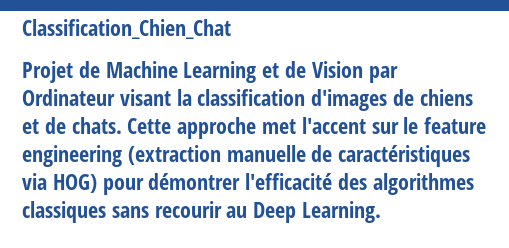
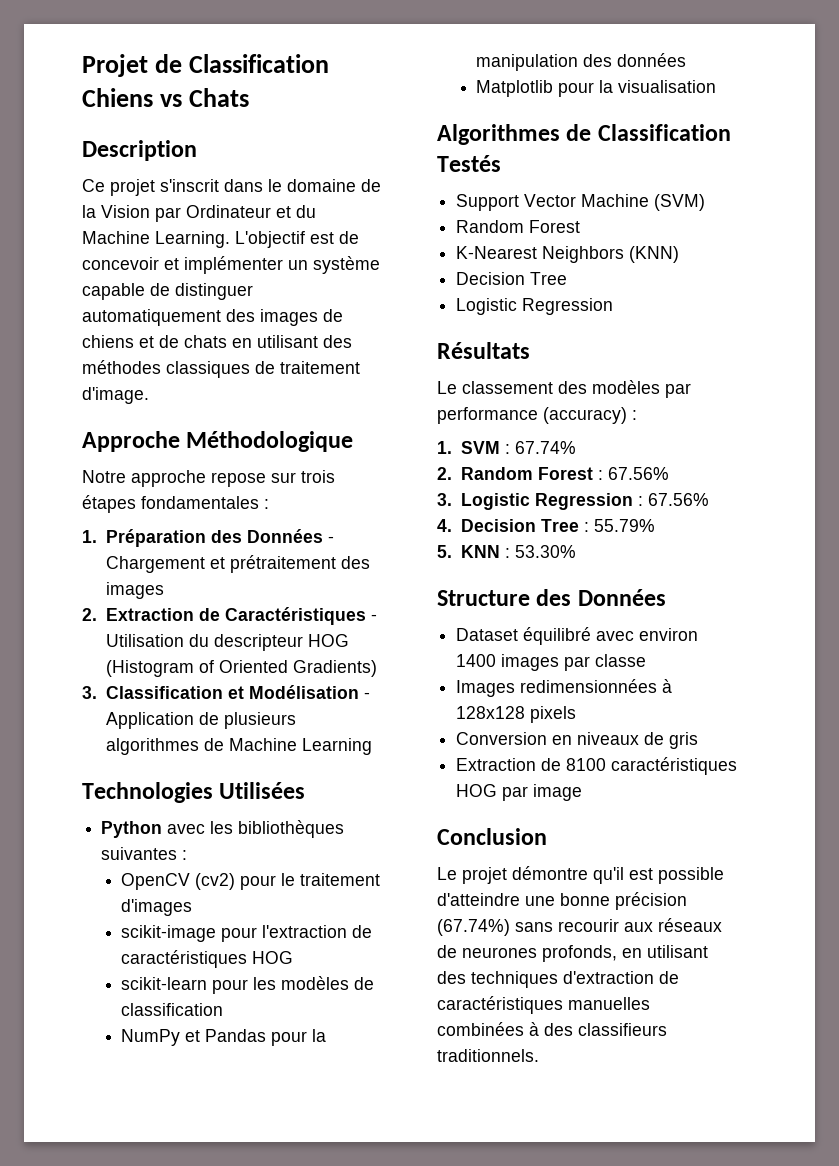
- Classification_Chien_Chat
- Projet de Machine Learning et de Vision par Ordinateur visant la classification d'images de chiens et de chats. Cette approche met l'accent sur le feature engineering (extraction manuelle de caractéristiques via HOG) pour démontrer l'efficacité des algorithmes classiques sans recourir au Deep Learning.
+ Projet de Classification Chiens vs Chats
+ Description
+ Ce projet s'inscrit dans le domaine de la Vision par Ordinateur et du Machine Learning. L'objectif est de concevoir et implémenter un système capable de distinguer automatiquement des images de chiens et de chats en utilisant des méthodes classiques de traitement d'image.
+ Approche Méthodologique
+ Notre approche repose sur trois étapes fondamentales :
+ 1. Préparation des Données - Chargement et prétraitement des images
+ 2. Extraction de Caractéristiques - Utilisation du descripteur HOG (Histogram of Oriented Gradients)
+ 3. Classification et Modélisation - Application de plusieurs algorithmes de Machine Learning
+ Technologies Utilisées
+ Python avec les bibliothèques suivantes :
+ OpenCV (cv2) pour le traitement d'images
+ scikit-image pour l'extraction de caractéristiques HOG
+ scikit-learn pour les modèles de classification
+ NumPy et Pandas pour la manipulation des données
+ Matplotlib pour la visualisation
+ Algorithmes de Classification Testés
+ Support Vector Machine (SVM)
+ Random Forest
+ K-Nearest Neighbors (KNN)
+ Decision Tree
+ Logistic Regression
+ Résultats
+ Le classement des modèles par performance (accuracy) :
+ 1. SVM : 67.74%
+ 2. Random Forest : 67.56%
+ 3. Logistic Regression : 67.56%
+ 4. Decision Tree : 55.79%
+ 5. KNN : 53.30%
+ Structure des Données
+ Dataset équilibré avec environ 1400 images par classe
+ Images redimensionnées à 128x128 pixels
+ Conversion en niveaux de gris
+ Extraction de 8100 caractéristiques HOG par image
+ Conclusion
+ Le projet démontre qu'il est possible d'atteindre une bonne précision (67.74%) sans recourir aux réseaux de neurones profonds, en utilisant des techniques d'extraction de caractéristiques manuelles combinées à des classifieurs traditionnels.

